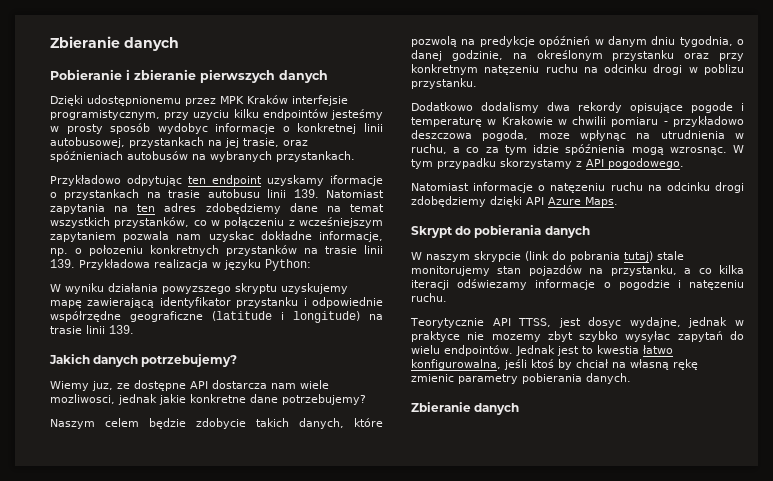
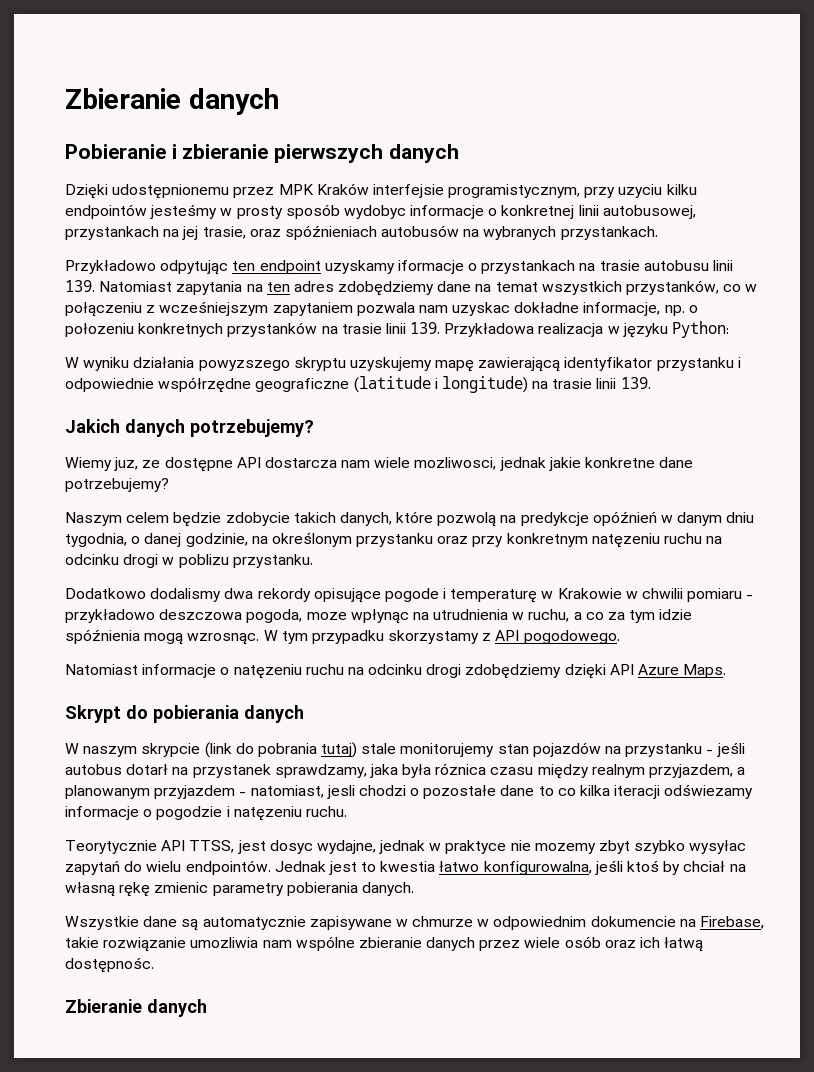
- W naszym skrypcie (link do pobrania tutaj) stale monitorujemy stan pojazdów na przystanku, a co kilka iteracji odświezamy informacje o pogodzie i natęzeniu ruchu.
+ W naszym skrypcie (link do pobrania tutaj) stale monitorujemy stan pojazdów na przystanku - jeśli autobus dotarł na przystanek sprawdzamy, jaka była róznica czasu między realnym przyjazdem, a planowanym przyjazdem - natomiast, jesli chodzi o pozostałe dane to co kilka iteracji odświezamy informacje o pogodzie i natęzeniu ruchu.
+ Wszystkie dane są automatycznie zapisywane w chmurze w odpowiednim dokumencie na Firebase, takie rozwiązanie umozliwia nam wspólne zbieranie danych przez wiele osób oraz ich łatwą dostępnośc.

